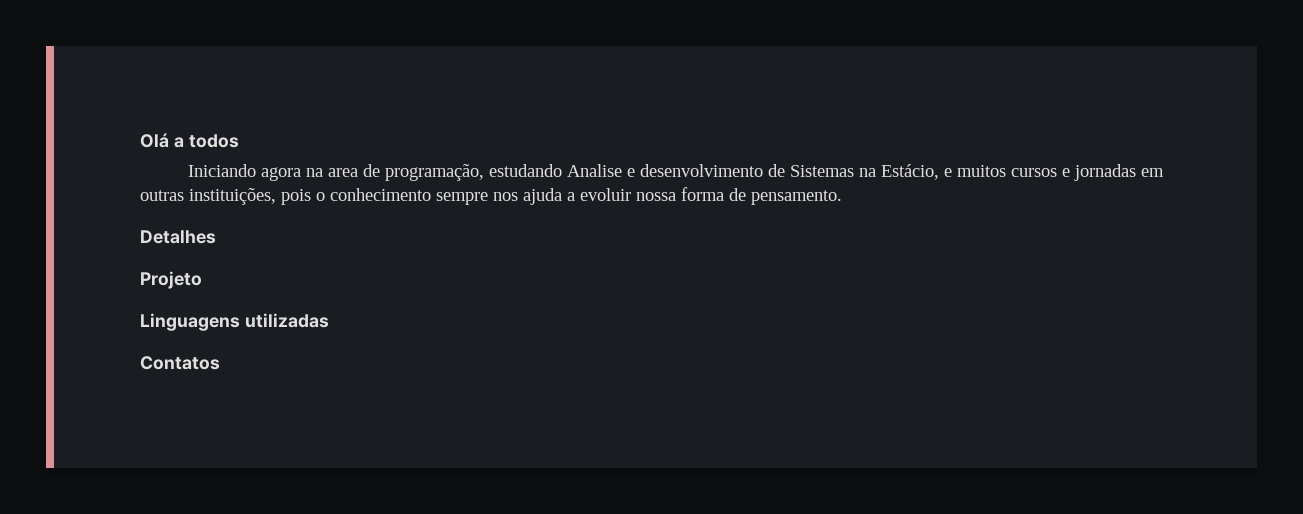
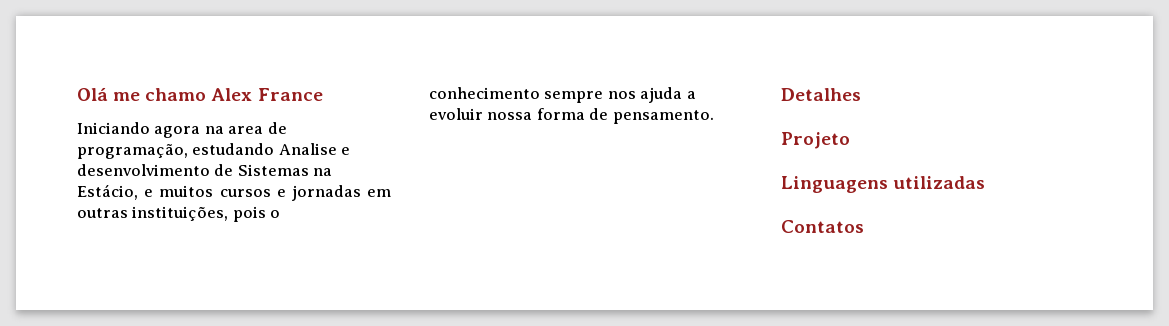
- Olá a todos
+ Olá me chamo Alex France

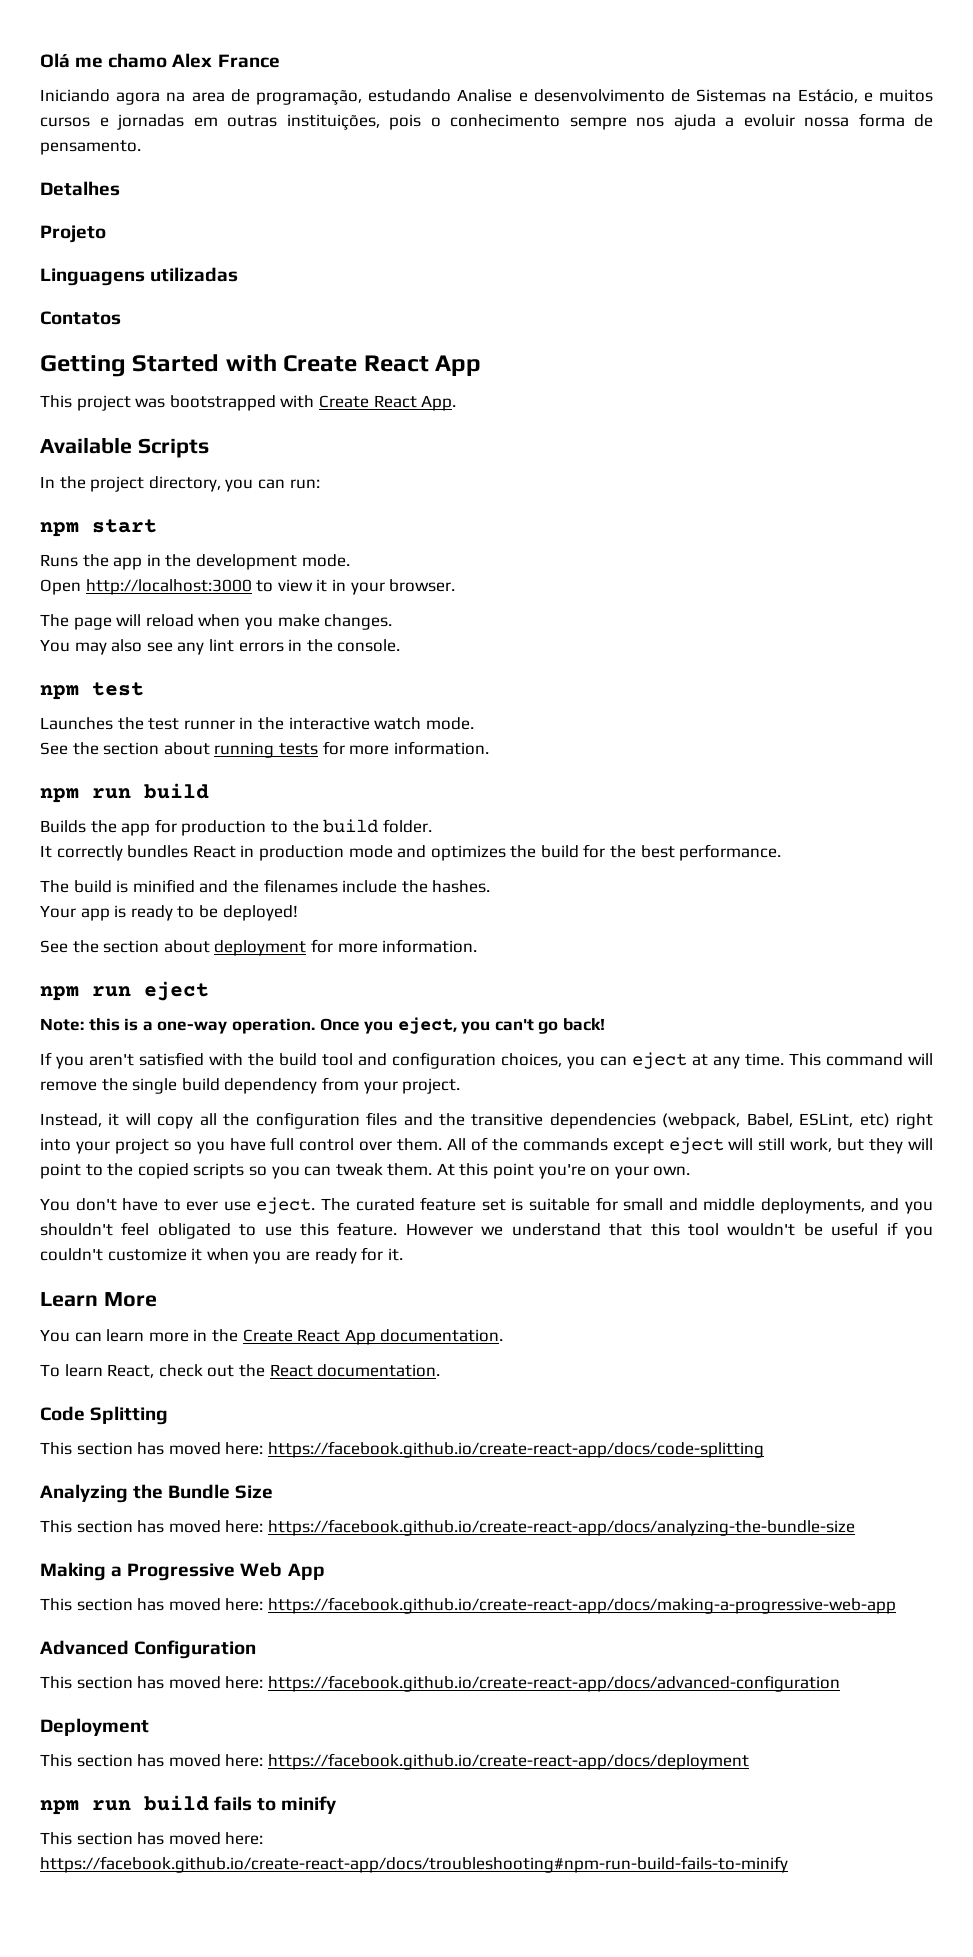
+ Getting Started with Create React App
+ This project was bootstrapped with Create React App.
+ Available Scripts
+ In the project directory, you can run:
+ npm start
+ Runs the app in the development mode.
+ Open http://localhost:3000 to view it in your browser.
+ The page will reload when you make changes.
+ You may also see any lint errors in the console.
+ npm test
+ Launches the test runner in the interactive watch mode.
+ See the section about running tests for more information.
+ npm run build
+ Builds the app for production to the build folder.
+ It correctly bundles React in production mode and optimizes the build for the best performance.
+ The build is minified and the filenames include the hashes.
+ Your app is ready to be deployed!
+ See the section about deployment for more information.
+ npm run eject
+ Note: this is a one-way operation. Once you eject, you can't go back!
+ If you aren't satisfied with the build tool and configuration choices, you can eject at any time. This command will remove the single build dependency from your project.
+ Instead, it will copy all the configuration files and the transitive dependencies (webpack, Babel, ESLint, etc) right into your project so you have full control over them. All of the commands except eject will still work, but they will point to the copied scripts so you can tweak them. At this point you're on your own.
+ You don't have to ever use eject. The curated feature set is suitable for small and middle deployments, and you shouldn't feel obligated to use this feature. However we understand that this tool wouldn't be useful if you couldn't customize it when you are ready for it.
+ Learn More
+ You can learn more in the Create React App documentation.
+ To learn React, check out the React documentation.
+ Code Splitting
+ This section has moved here: https://facebook.github.io/create-react-app/docs/code-splitting
+ Analyzing the Bundle Size
+ This section has moved here: https://facebook.github.io/create-react-app/docs/analyzing-the-bundle-size
+ Making a Progressive Web App
+ This section has moved here: https://facebook.github.io/create-react-app/docs/making-a-progressive-web-app
+ Advanced Configuration
+ This section has moved here: https://facebook.github.io/create-react-app/docs/advanced-configuration
+ Deployment
+ This section has moved here: https://facebook.github.io/create-react-app/docs/deployment
+ npm run build fails to minify
+ This section has moved here: https://facebook.github.io/create-react-app/docs/troubleshooting#npm-run-build-fails-to-minify

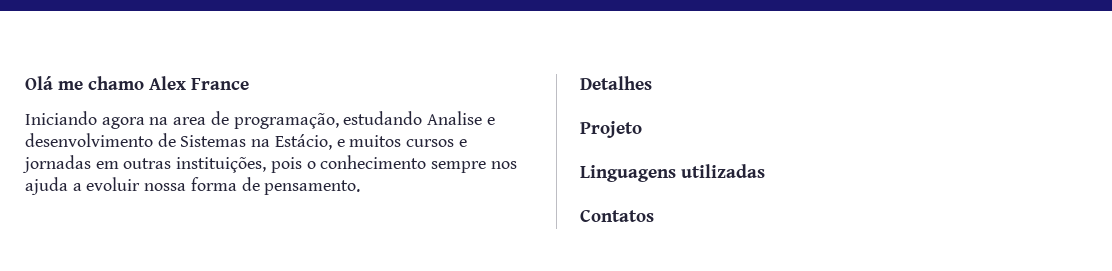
- Getting Started with Create React App
- This project was bootstrapped with Create React App.
- Available Scripts
- In the project directory, you can run:
- npm start
- Runs the app in the development mode.
- Open http://localhost:3000 to view it in your browser.
- The page will reload when you make changes.
- You may also see any lint errors in the console.
- npm test
- Launches the test runner in the interactive watch mode.
- See the section about running tests for more information.
- npm run build
- Builds the app for production to the build folder.
- It correctly bundles React in production mode and optimizes the build for the best performance.
- The build is minified and the filenames include the hashes.
- Your app is ready to be deployed!
- See the section about deployment for more information.
- npm run eject
- Note: this is a one-way operation. Once you eject, you can't go back!
- If you aren't satisfied with the build tool and configuration choices, you can eject at any time. This command will remove the single build dependency from your project.
- Instead, it will copy all the configuration files and the transitive dependencies (webpack, Babel, ESLint, etc) right into your project so you have full control over them. All of the commands except eject will still work, but they will point to the copied scripts so you can tweak them. At this point you're on your own.
- You don't have to ever use eject. The curated feature set is suitable for small and middle deployments, and you shouldn't feel obligated to use this feature. However we understand that this tool wouldn't be useful if you couldn't customize it when you are ready for it.
- Learn More
- You can learn more in the Create React App documentation.
- To learn React, check out the React documentation.
- Code Splitting
- This section has moved here: https://facebook.github.io/create-react-app/docs/code-splitting
- Analyzing the Bundle Size
- This section has moved here: https://facebook.github.io/create-react-app/docs/analyzing-the-bundle-size
- Making a Progressive Web App
- This section has moved here: https://facebook.github.io/create-react-app/docs/making-a-progressive-web-app
- Advanced Configuration
- This section has moved here: https://facebook.github.io/create-react-app/docs/advanced-configuration
- Deployment
- This section has moved here: https://facebook.github.io/create-react-app/docs/deployment
- npm run build fails to minify
- This section has moved here: https://facebook.github.io/create-react-app/docs/troubleshooting#npm-run-build-fails-to-minify

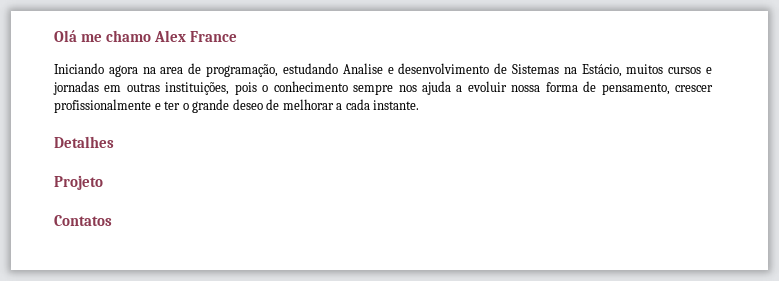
- Iniciando agora na area de programação, estudando Analise e desenvolvimento de Sistemas na Estácio, e muitos cursos e jornadas em outras instituições, pois o conhecimento sempre nos ajuda a evoluir nossa forma de pensamento.
+ Iniciando agora na area de programação, estudando Analise e desenvolvimento de Sistemas na Estácio, muitos cursos e jornadas em outras instituições, pois o conhecimento sempre nos ajuda a evoluir nossa forma de pensamento, crescer profissionalmente e ter o grande deseo de melhorar a cada instante.
- Linguagens utilizadas

